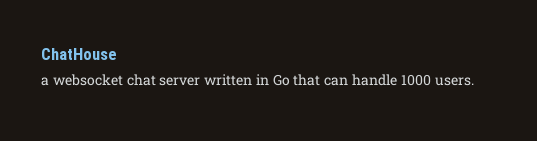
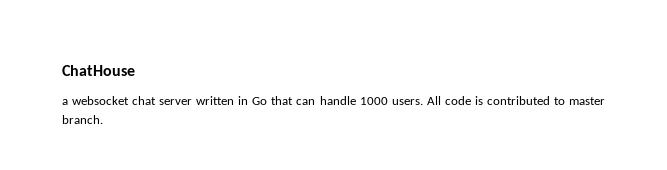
+ All code is contributed to master branch.

